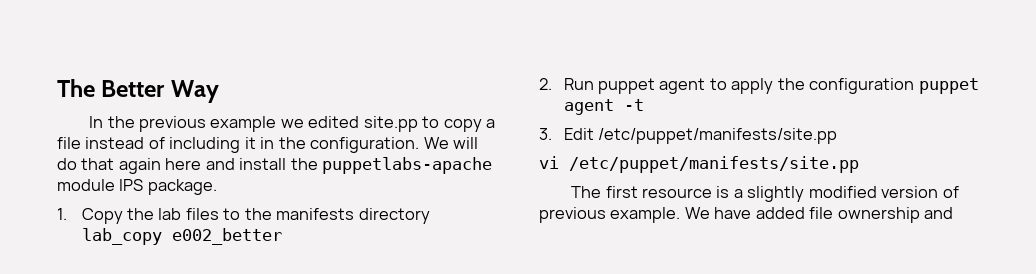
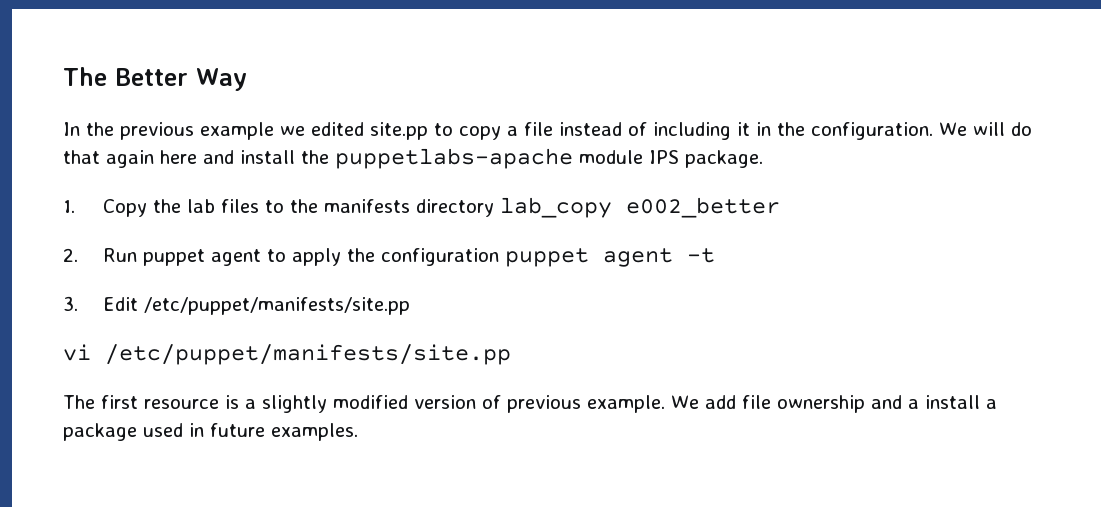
- We have added file ownership and
+ We add file ownership and a install a package used in future examples.

